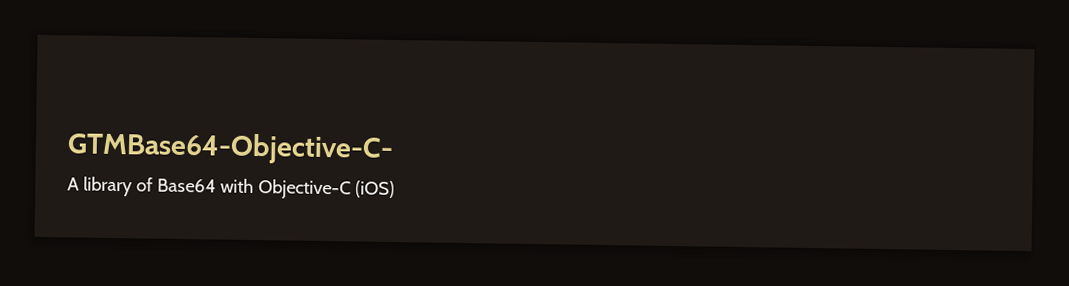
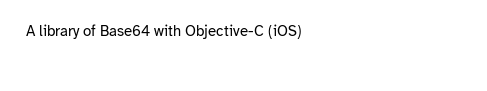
- GTMBase64-Objective-C-

